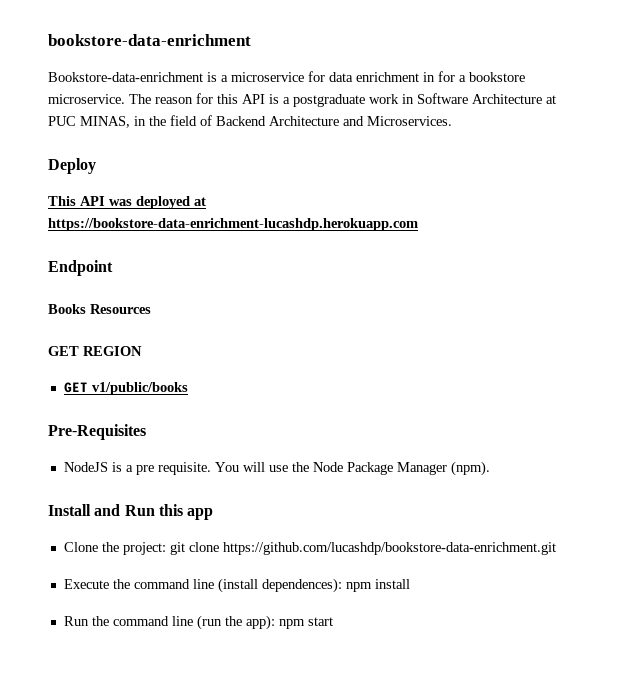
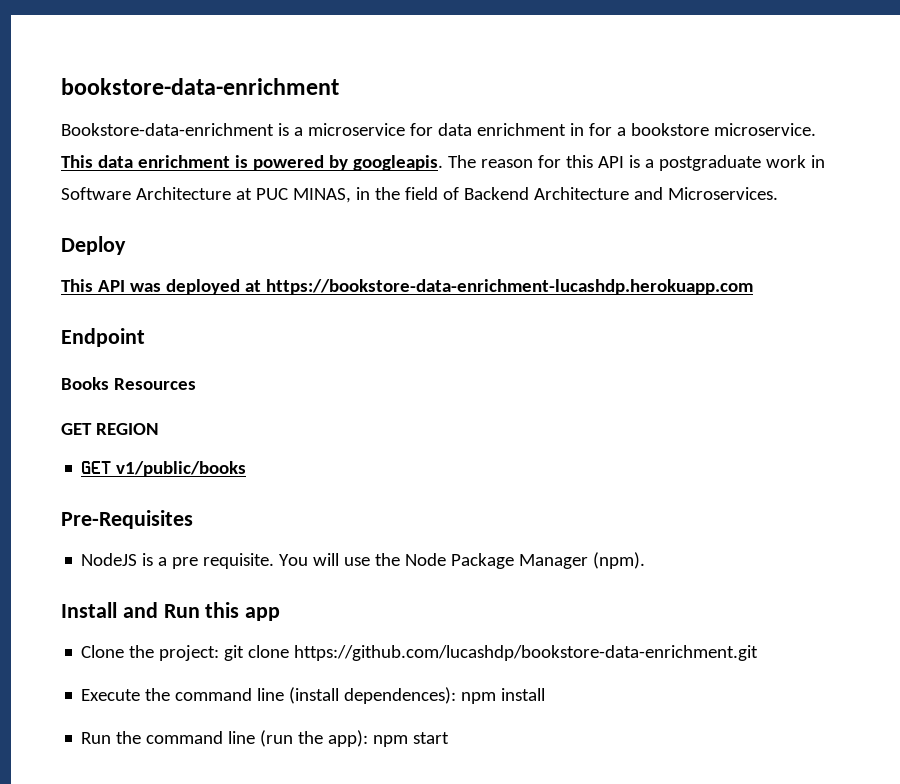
+ This data enrichment is powered by googleapis.

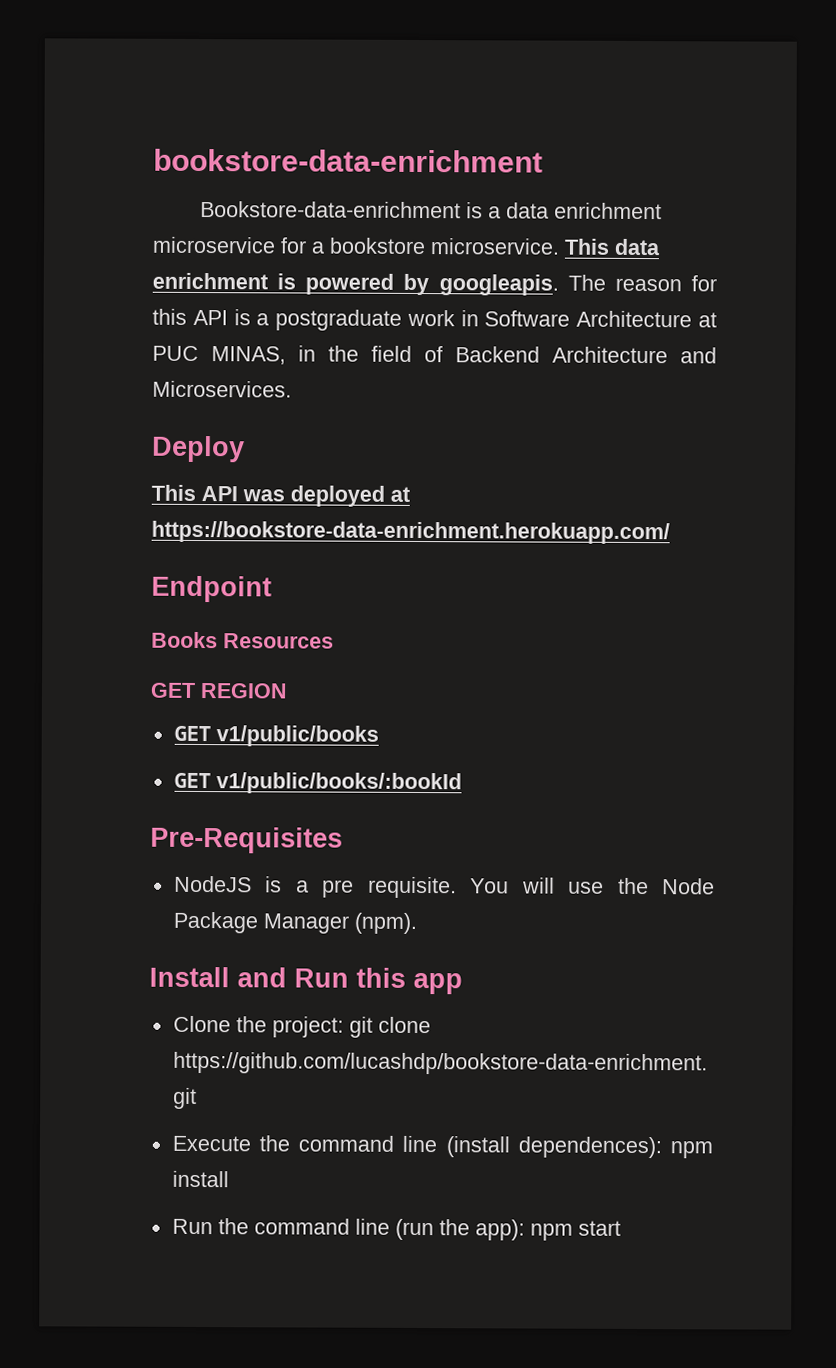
- Bookstore-data-enrichment is a microservice for data enrichment in for a bookstore microservice.
+ Bookstore-data-enrichment is a data enrichment microservice for a bookstore microservice.
- This API was deployed at https://bookstore-data-enrichment-lucashdp.herokuapp.com
+ This API was deployed at https://bookstore-data-enrichment.herokuapp.com/
+ GET v1/public/books/:bookId

